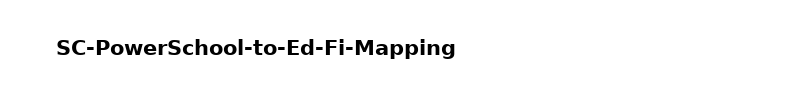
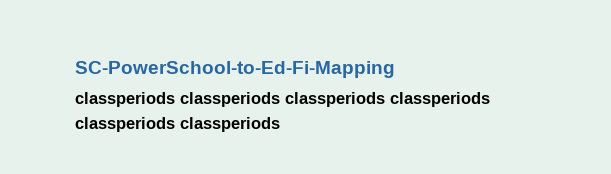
+ classperiods classperiods classperiods classperiods classperiods classperiods

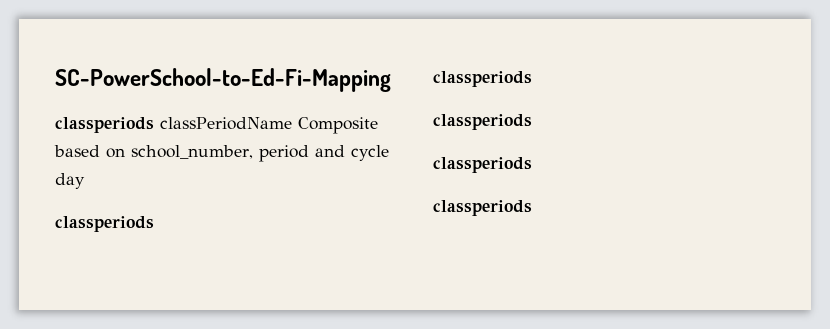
- classperiods classperiods classperiods classperiods classperiods classperiods
+ classperiods classPeriodName Composite based on school_number, period and cycle day
+ classperiods
+ classperiods
+ classperiods
+ classperiods
+ classperiods

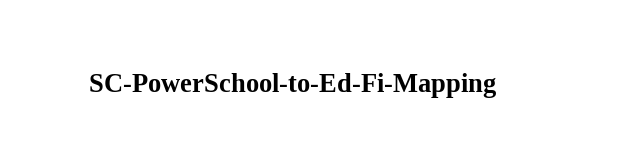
- classperiods classPeriodName Composite based on school_number, period and cycle day
- classperiods
- classperiods
- classperiods
- classperiods
- classperiods

